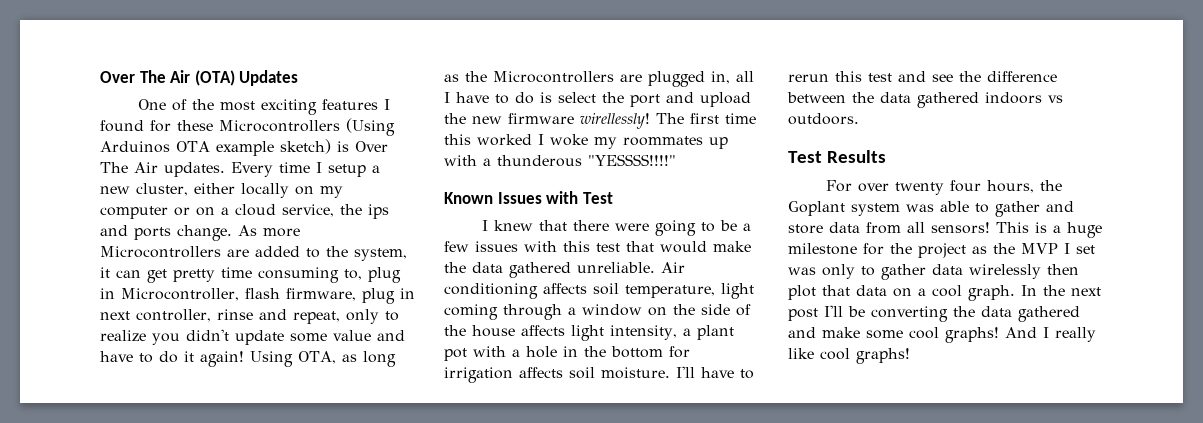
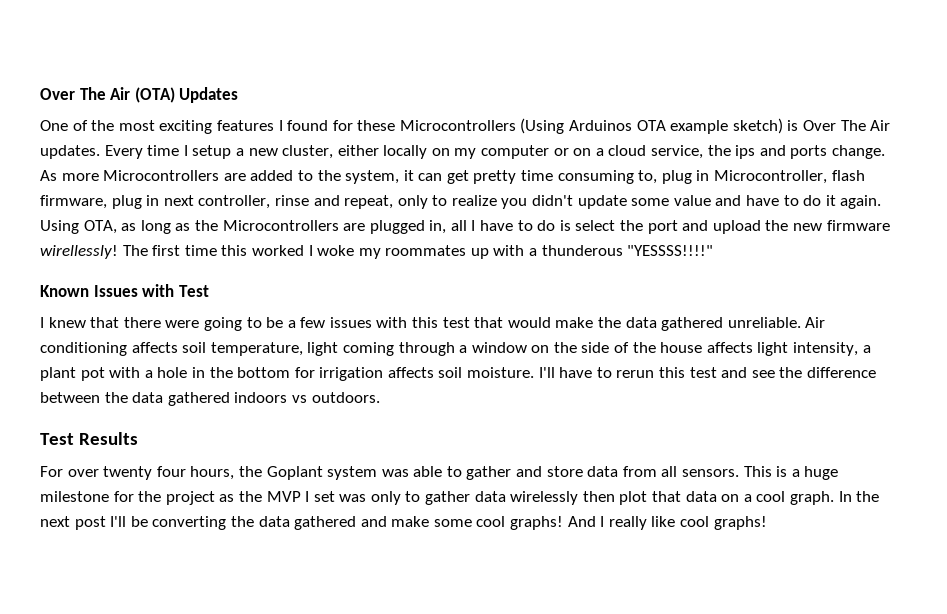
- As more Microcontrollers are added to the system, it can get pretty time consuming to, plug in Microcontroller, flash firmware, plug in next controller, rinse and repeat, only to realize you didn't update some value and have to do it again!
+ As more Microcontrollers are added to the system, it can get pretty time consuming to, plug in Microcontroller, flash firmware, plug in next controller, rinse and repeat, only to realize you didn't update some value and have to do it again.
- For over twenty four hours, the Goplant system was able to gather and store data from all sensors!
+ For over twenty four hours, the Goplant system was able to gather and store data from all sensors.

